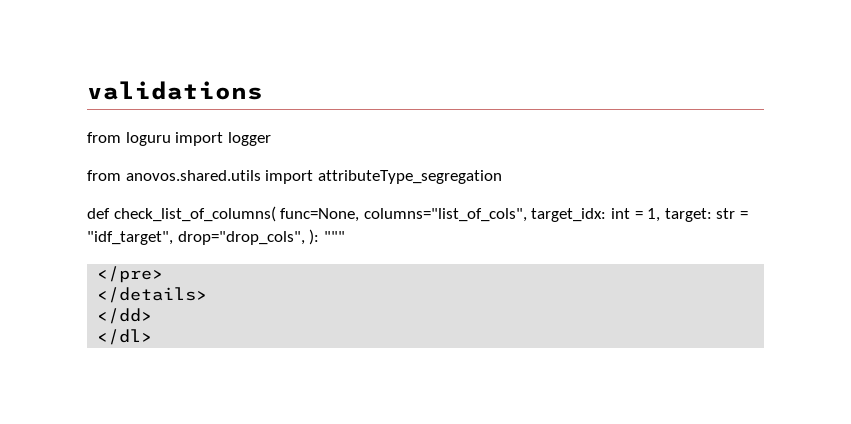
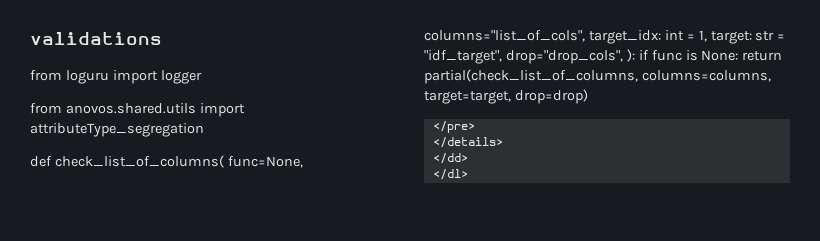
- def check_list_of_columns( func=None, columns="list_of_cols", target_idx: int = 1, target: str = "idf_target", drop="drop_cols", ): """
+ def check_list_of_columns( func=None, columns="list_of_cols", target_idx: int = 1, target: str = "idf_target", drop="drop_cols", ): if func is None: return partial(check_list_of_columns, columns=columns, target=target, drop=drop)

